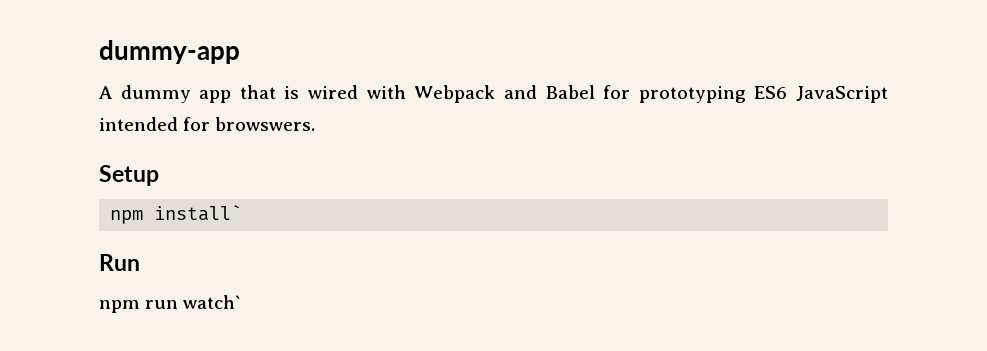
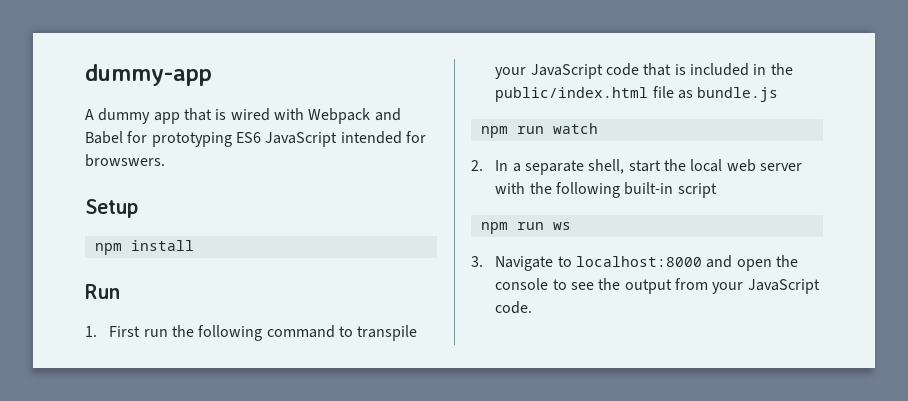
- npm install`
+ npm install
- npm run watch`
+ 1. First run the following command to transpile your JavaScript code that is included in the public/index.html file as bundle.js
+ npm run watch
+ 2. In a separate shell, start the local web server with the following built-in script
+ npm run ws
+ 3. Navigate to localhost:8000 and open the console to see the output from your JavaScript code.

